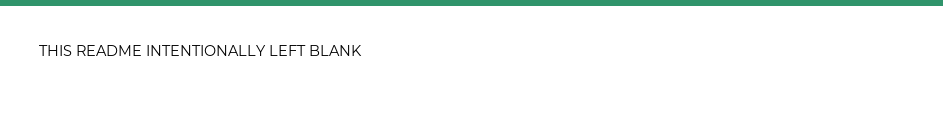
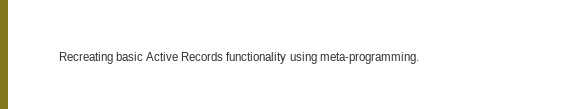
- THIS README INTENTIONALLY LEFT BLANK
+ Recreating basic Active Records functionality using meta-programming.

